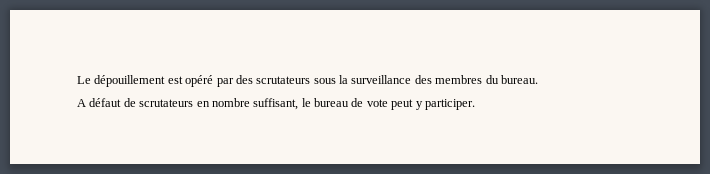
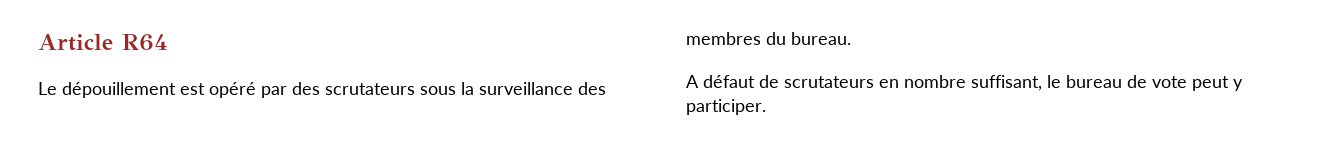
+ Article R64

